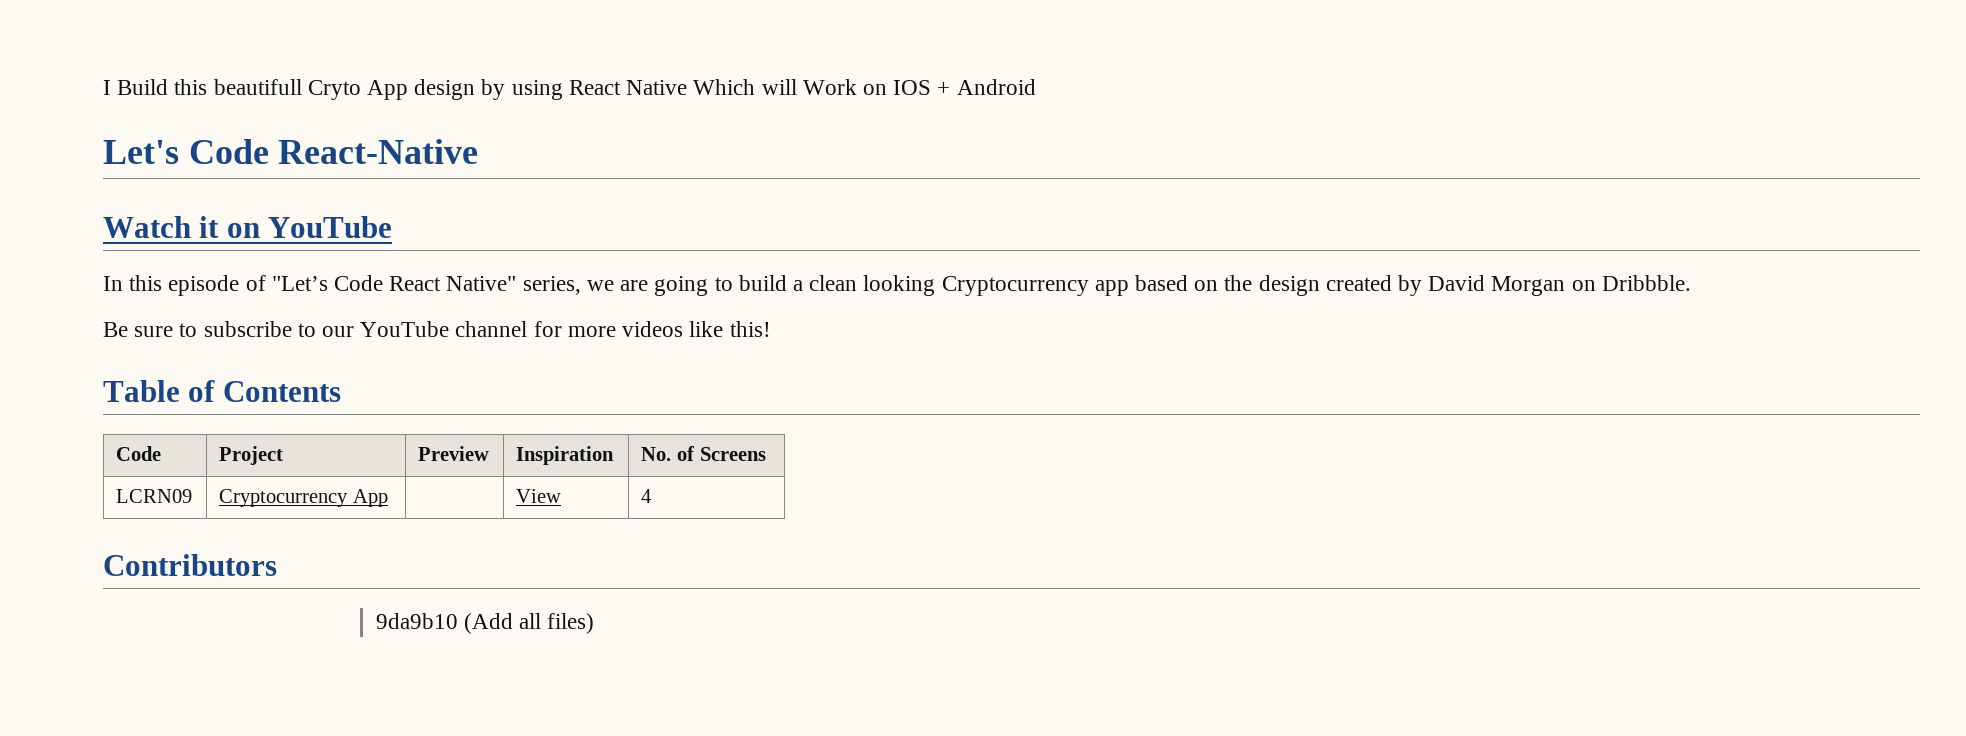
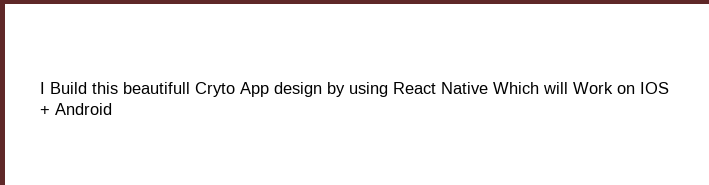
- Let's Code React-Native
- Watch it on YouTube
- In this episode of "Let’s Code React Native" series, we are going to build a clean looking Cryptocurrency app based on the design created by David Morgan on Dribbble.
- Be sure to subscribe to our YouTube channel for more videos like this!
- Table of Contents
- Code | Project | Preview | Inspiration | No. of Screens
- LCRN09 | Cryptocurrency App | | View | 4
- Contributors
- 9da9b10 (Add all files)

